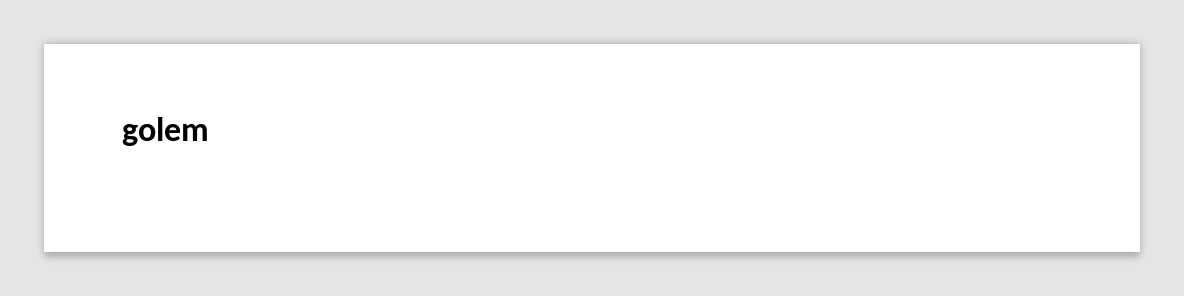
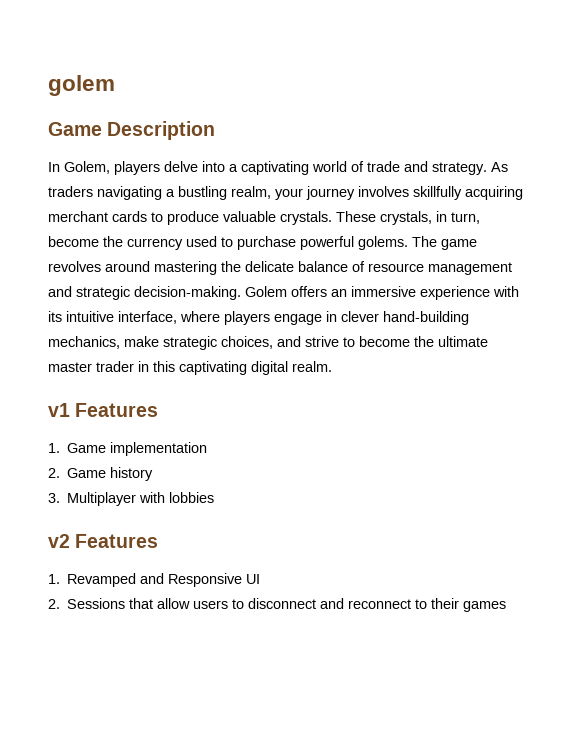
+ Game Description
+ In Golem, players delve into a captivating world of trade and strategy. As traders navigating a bustling realm, your journey involves skillfully acquiring merchant cards to produce valuable crystals. These crystals, in turn, become the currency used to purchase powerful golems. The game revolves around mastering the delicate balance of resource management and strategic decision-making. Golem offers an immersive experience with its intuitive interface, where players engage in clever hand-building mechanics, make strategic choices, and strive to become the ultimate master trader in this captivating digital realm.
+ v1 Features
+ 1. Game implementation
+ 2. Game history
+ 3. Multiplayer with lobbies
+ v2 Features
+ 1. Revamped and Responsive UI
+ 2. Sessions that allow users to disconnect and reconnect to their games

